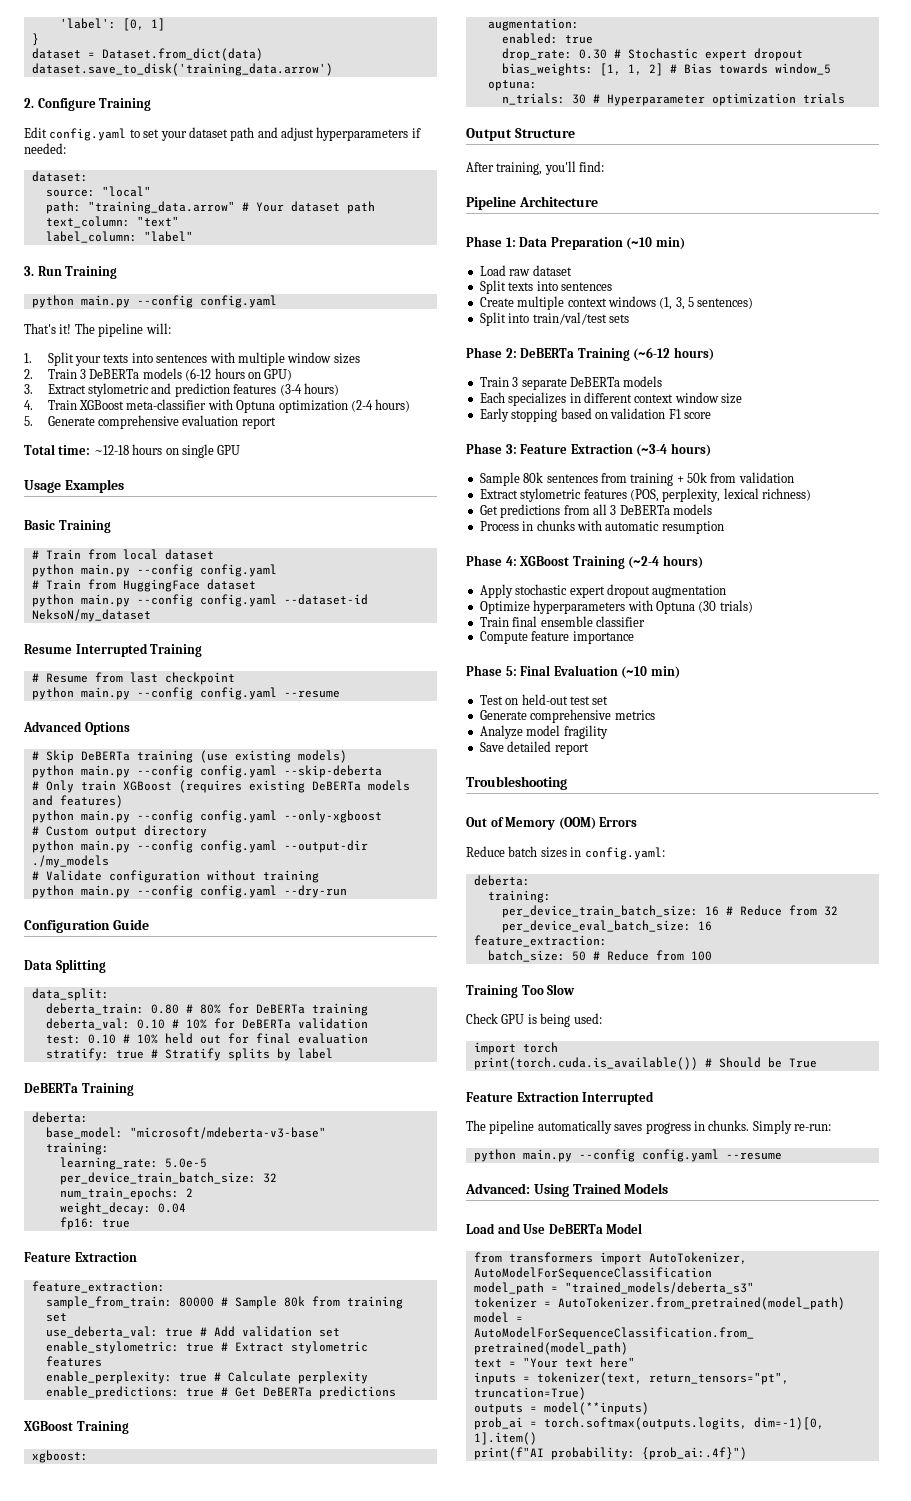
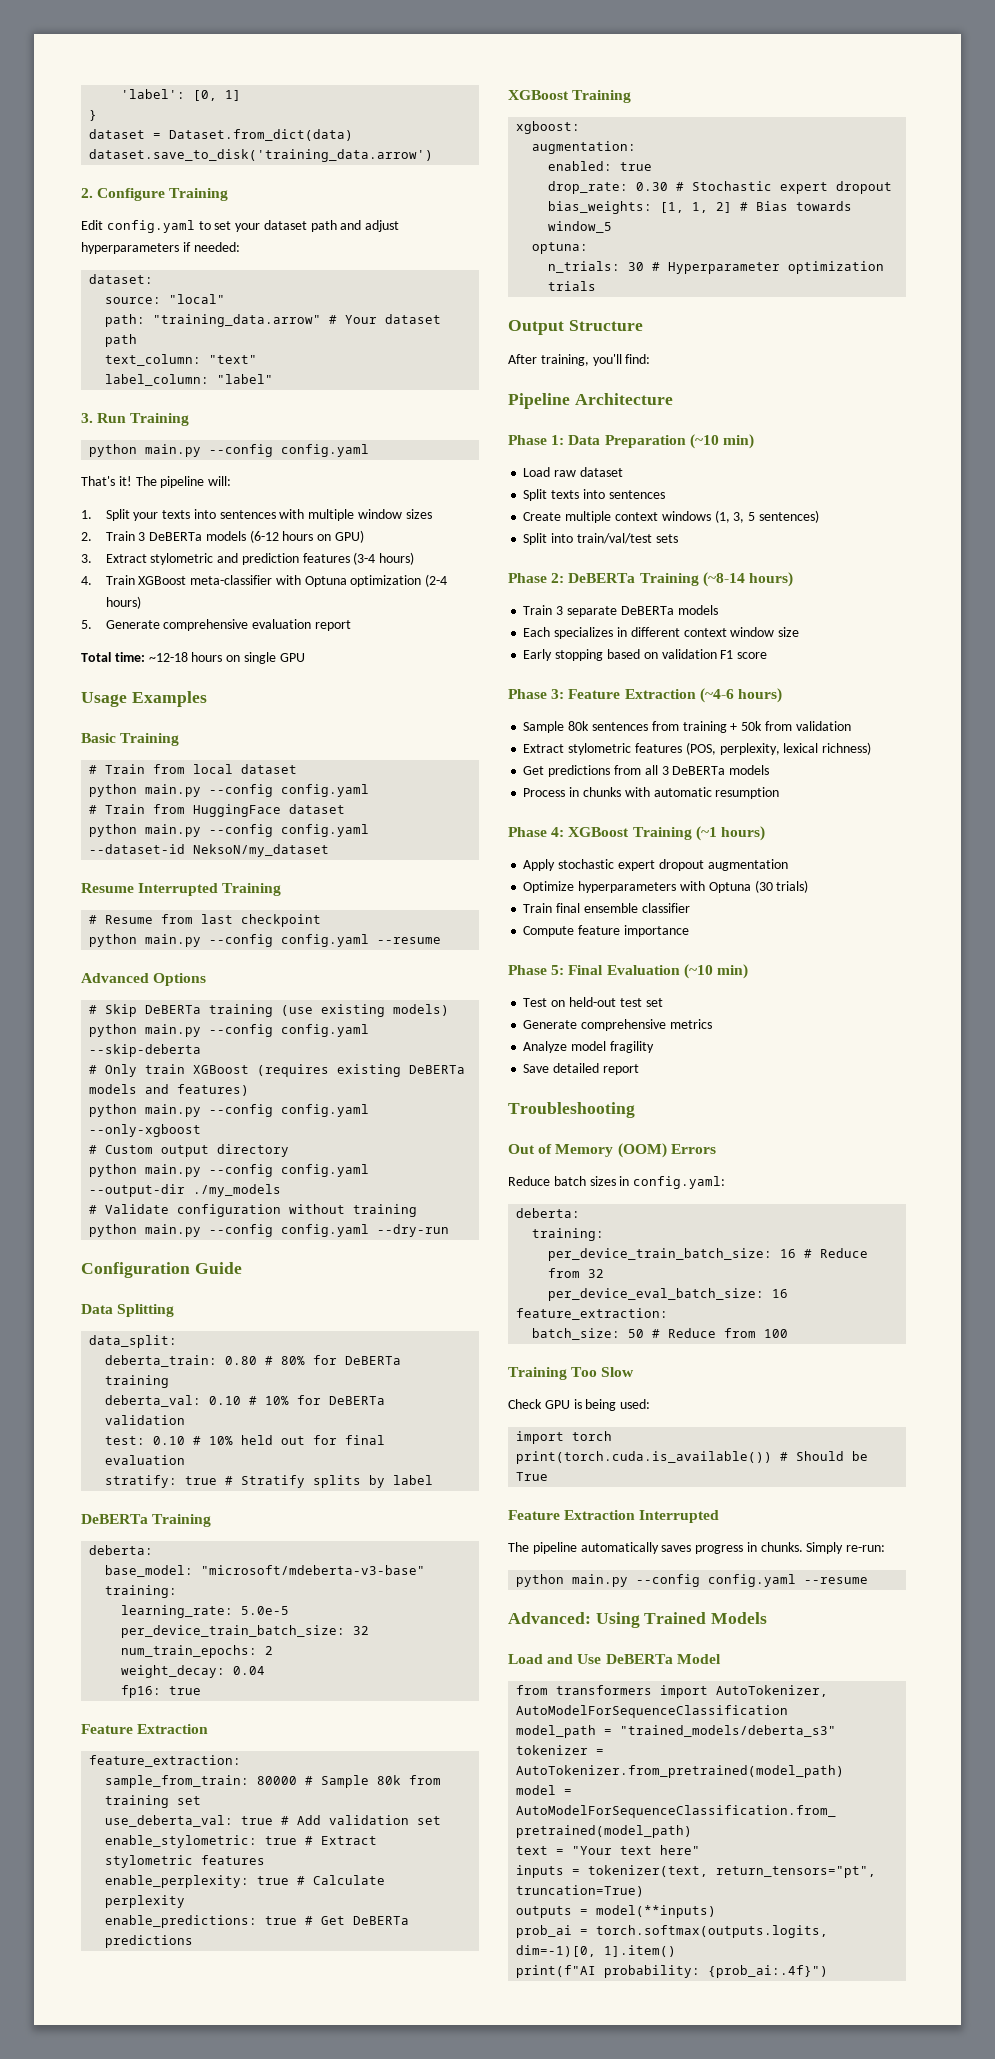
- Phase 2: DeBERTa Training (~6-12 hours)
+ Phase 2: DeBERTa Training (~8-14 hours)
- Phase 3: Feature Extraction (~3-4 hours)
+ Phase 3: Feature Extraction (~4-6 hours)
- Phase 4: XGBoost Training (~2-4 hours)
+ Phase 4: XGBoost Training (~1 hours)

